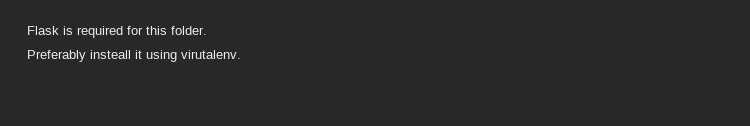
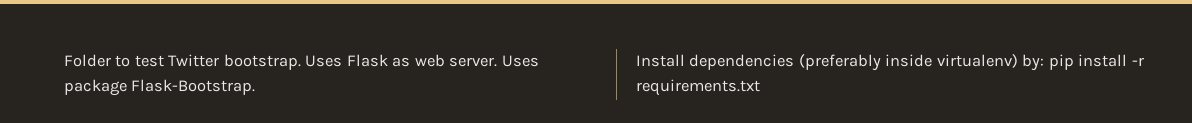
- Flask is required for this folder.
- Preferably insteall it using virutalenv.
+ Folder to test Twitter bootstrap. Uses Flask as web server. Uses package Flask-Bootstrap.
+ Install dependencies (preferably inside virtualenv) by: pip install -r requirements.txt

